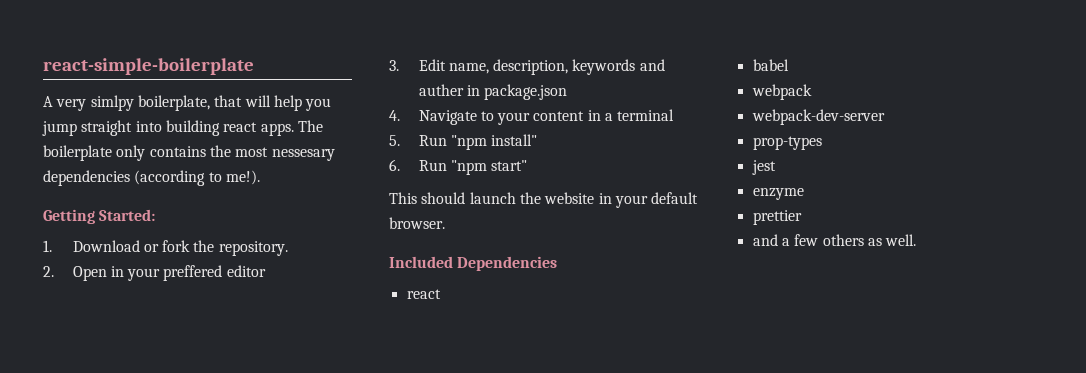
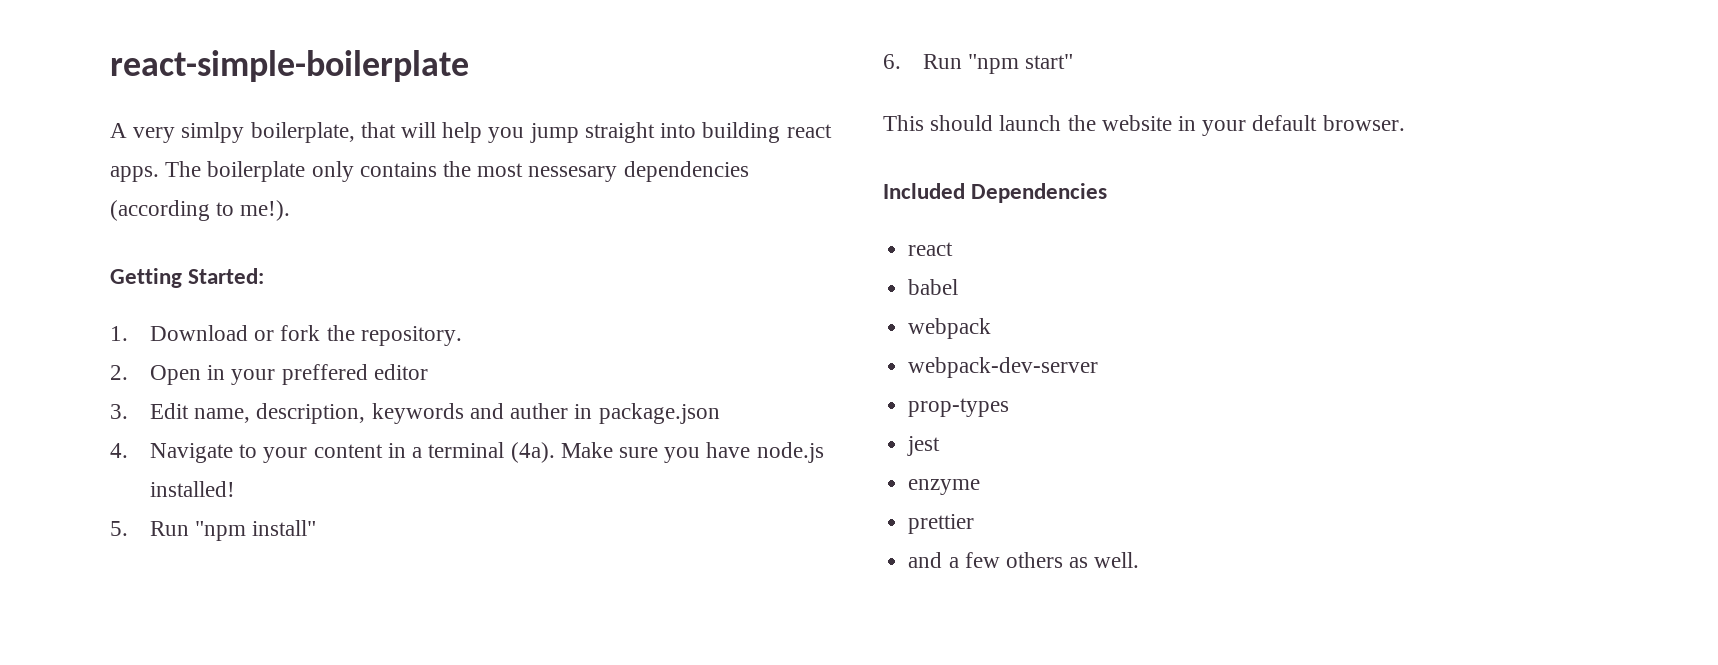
- 4. Navigate to your content in a terminal
+ 4. Navigate to your content in a terminal (4a). Make sure you have node.js installed!

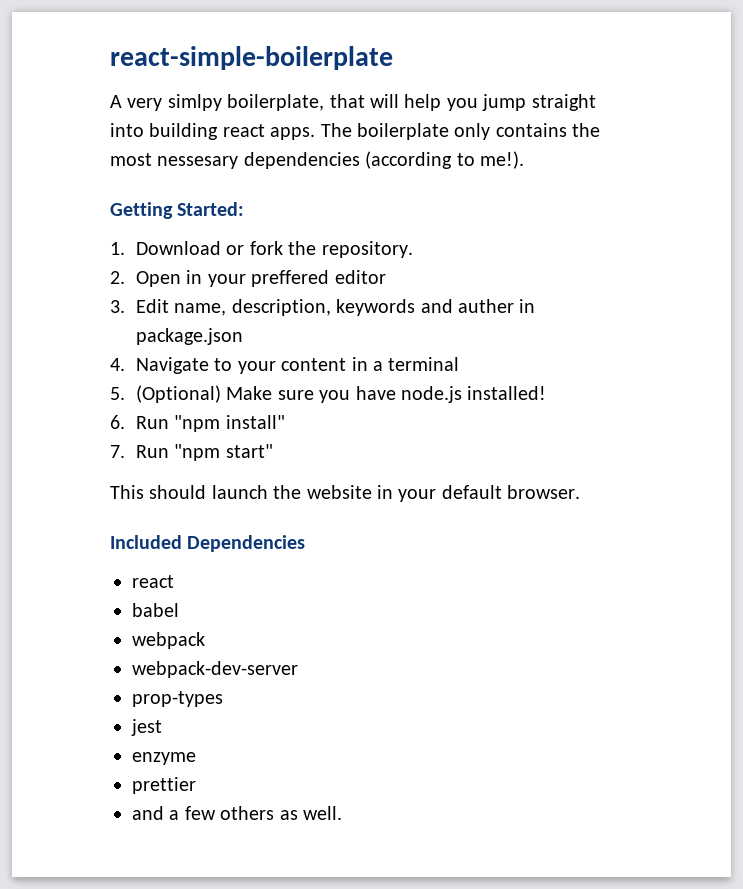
- 4. Navigate to your content in a terminal (4a). Make sure you have node.js installed!
+ 4. Navigate to your content in a terminal
+ 5. (Optional) Make sure you have node.js installed!
- 5. Run "npm install"
+ 6. Run "npm install"
- 6. Run "npm start"
+ 7. Run "npm start"

